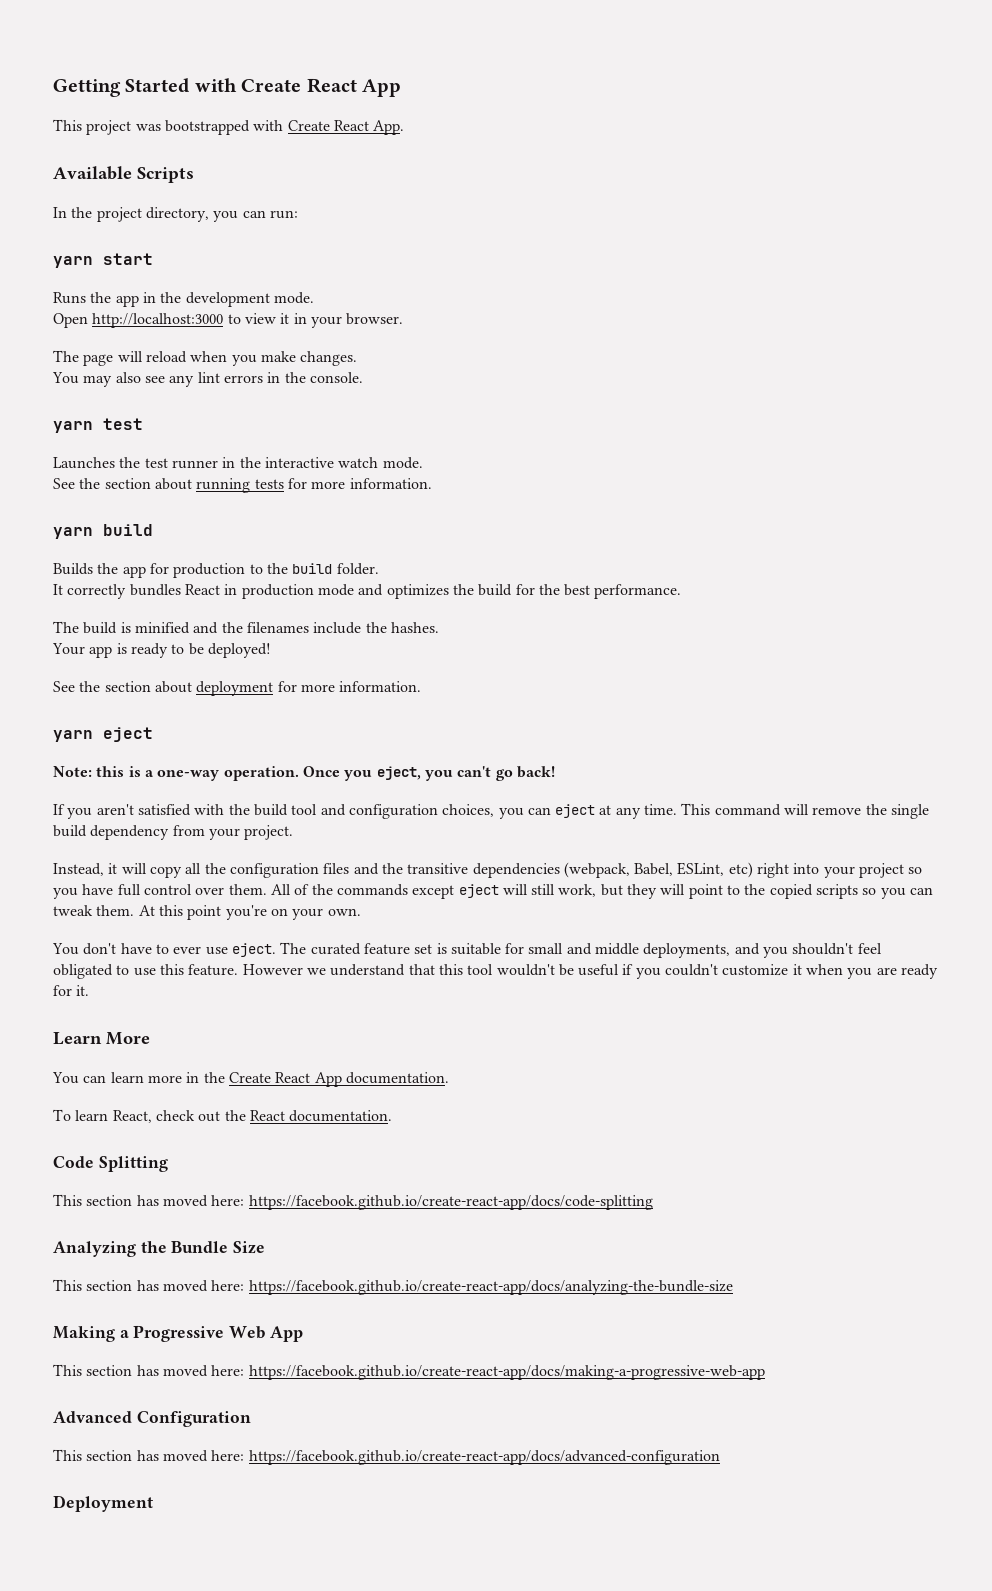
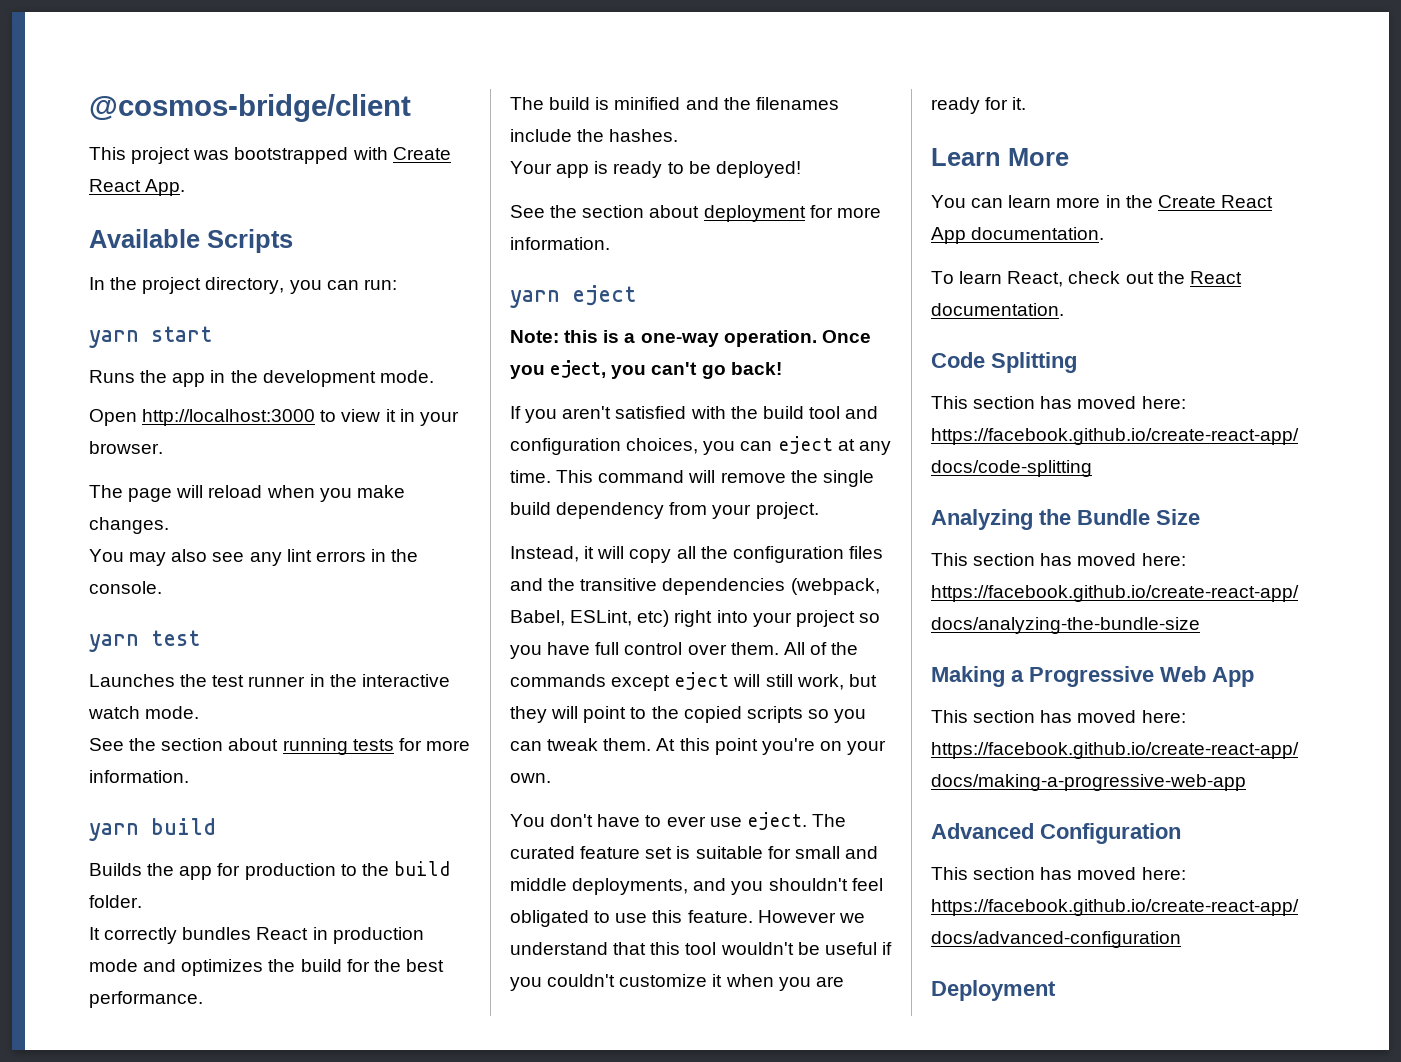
- Getting Started with Create React App
+ @cosmos-bridge/client

